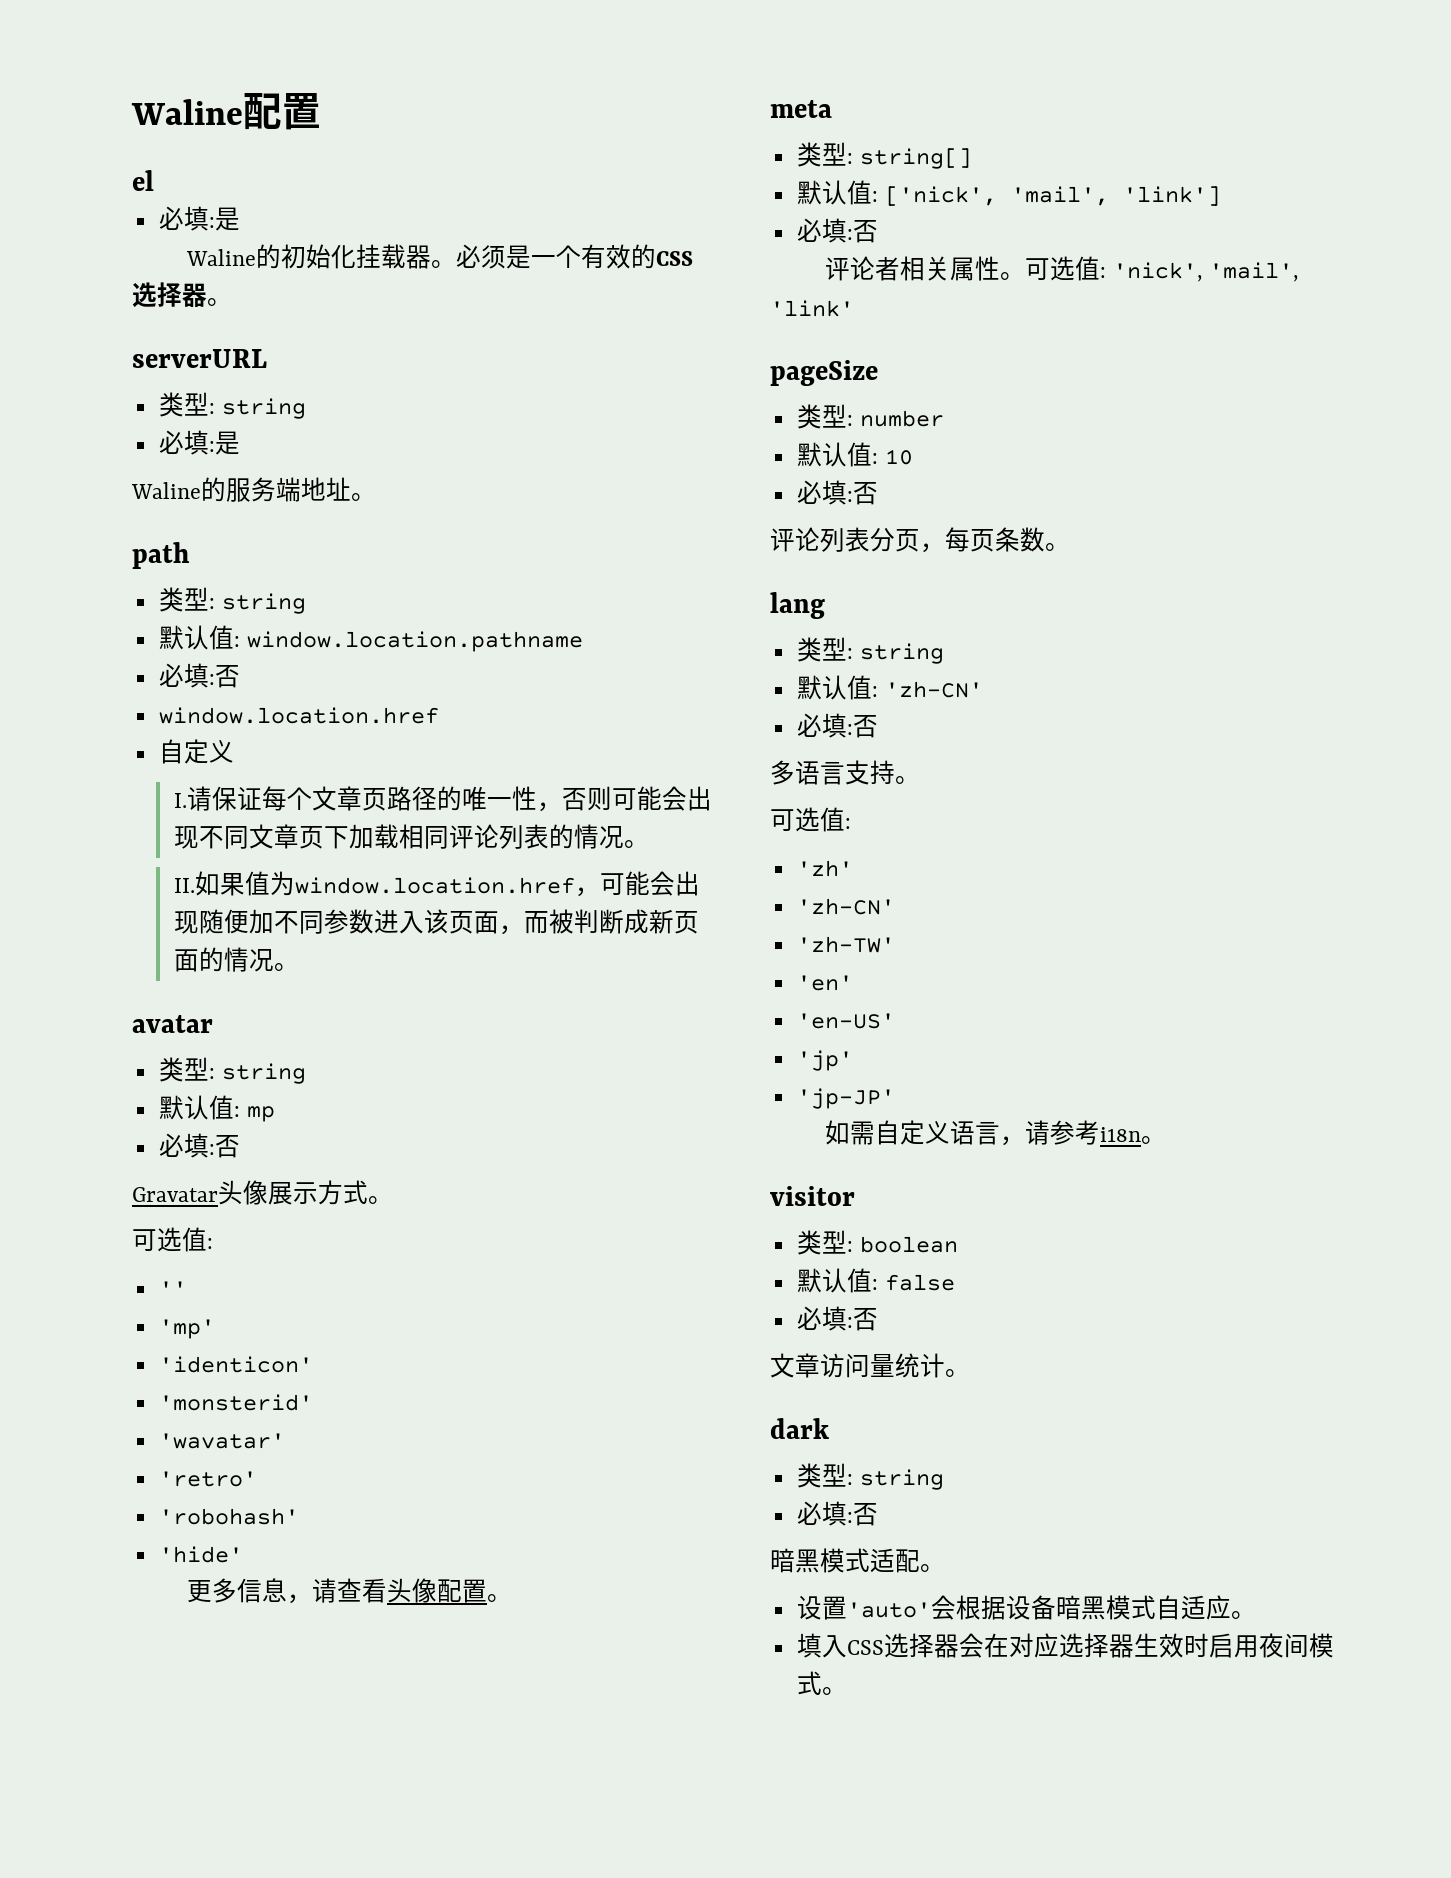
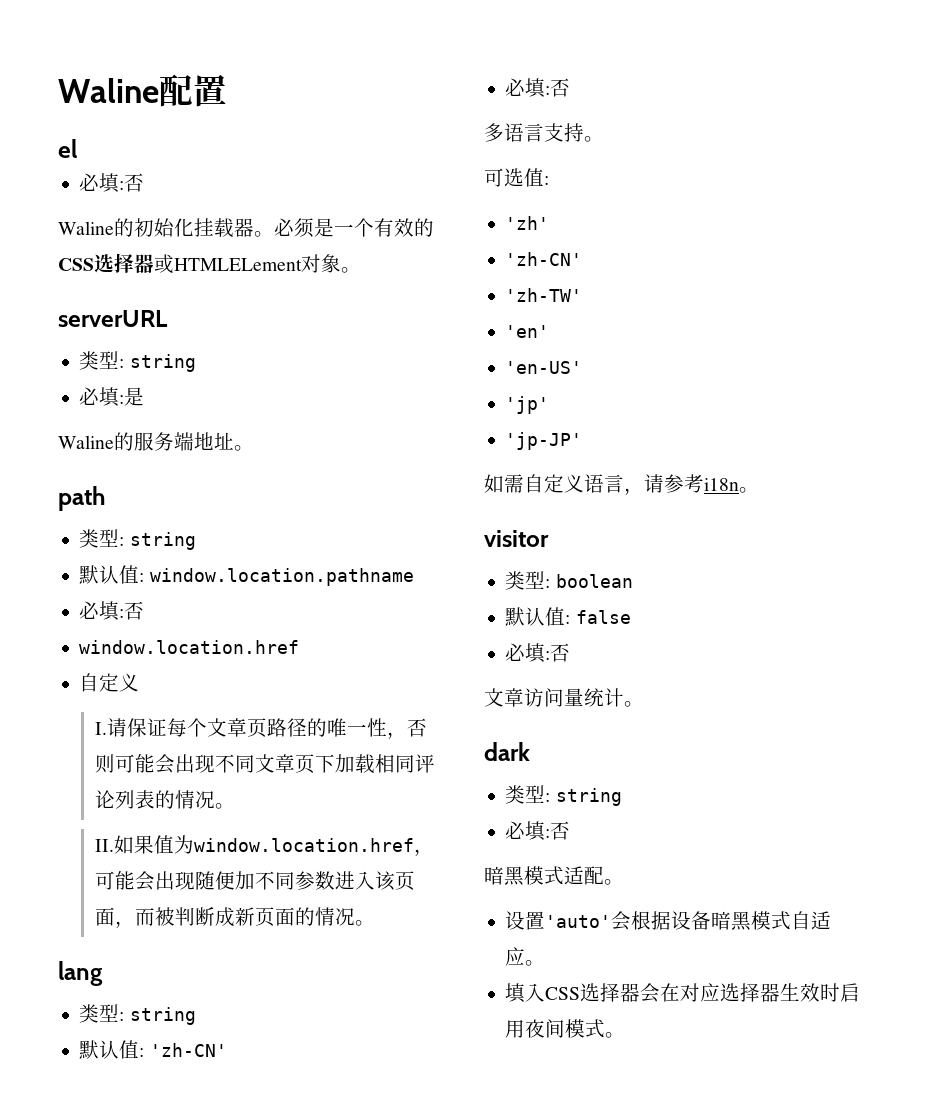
  el
- 必填:是
+ 必填:否
- 必须是一个有效的CSS选择器。
+ 必须是一个有效的CSS选择器或HTMLELement对象。
- avatar
- 类型: string
- 默认值: mp
- 必填:否
- Gravatar头像展示方式。
- 可选值:
- ''
- 'mp'
- 'identicon'
- 'monsterid'
- 'wavatar'
- 'retro'
- 'robohash'
- 'hide'
- 更多信息，请查看头像配置。
- meta
- 类型: string[]
- 默认值: ['nick', 'mail', 'link']
- 必填:否
- 评论者相关属性。可选值: 'nick', 'mail', 'link'
- pageSize
- 类型: number
- 默认值: 10
- 必填:否
- 评论列表分页，每页条数。

